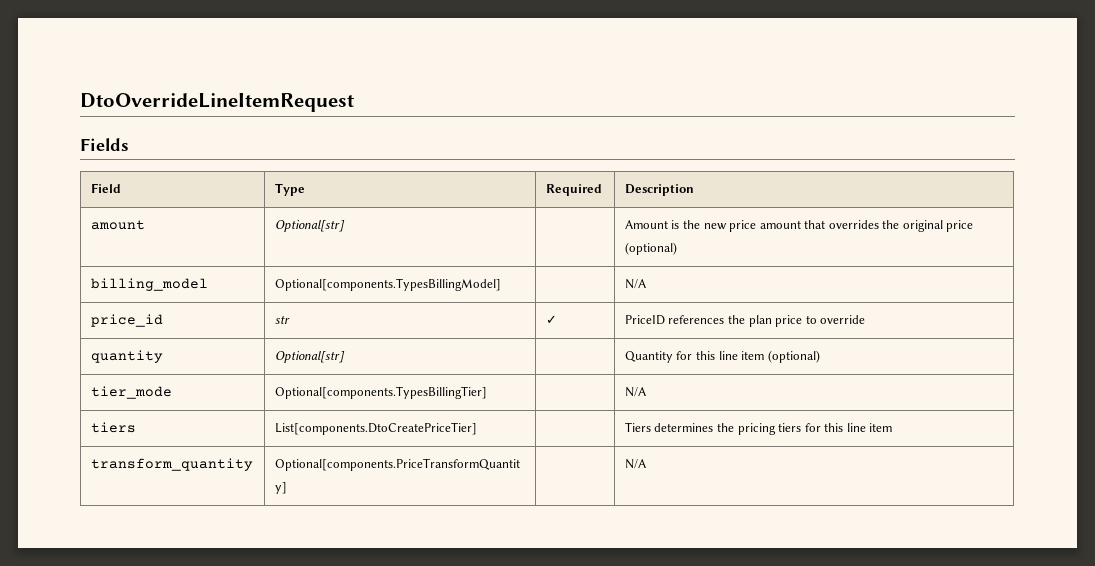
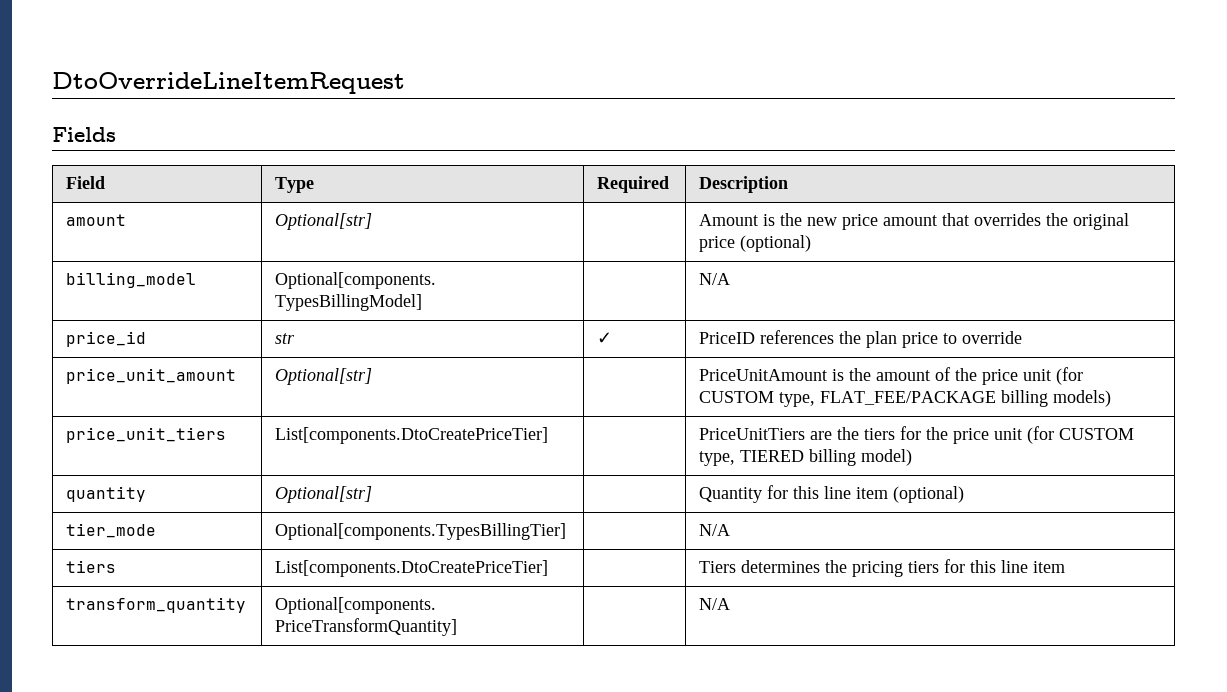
+ price_unit_amount | Optional[str] | | PriceUnitAmount is the amount of the price unit (for CUSTOM type, FLAT_FEE/PACKAGE billing models)
+ price_unit_tiers | List[components.DtoCreatePriceTier] | | PriceUnitTiers are the tiers for the price unit (for CUSTOM type, TIERED billing model)

